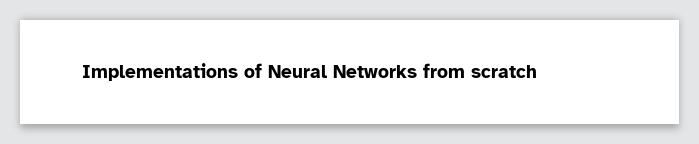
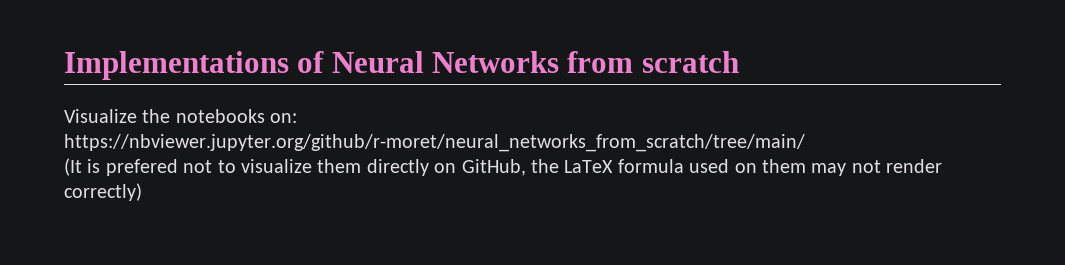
+ Visualize the notebooks on: https://nbviewer.jupyter.org/github/r-moret/neural_networks_from_scratch/tree/main/
+ (It is prefered not to visualize them directly on GitHub, the LaTeX formula used on them may not render correctly)

